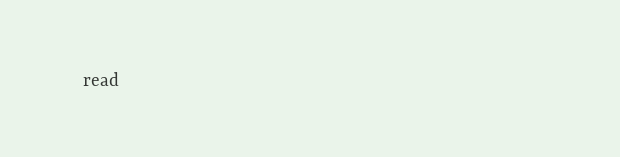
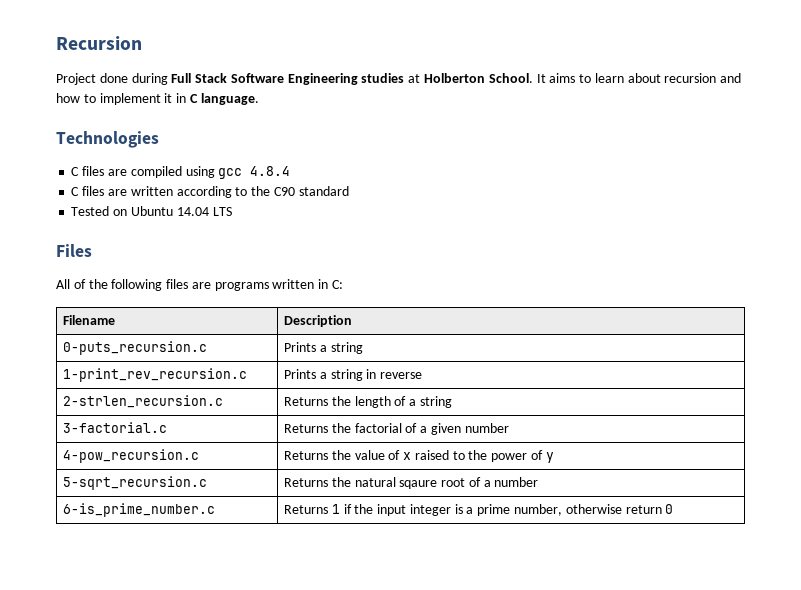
- read
+ Recursion
+ Project done during Full Stack Software Engineering studies at Holberton School. It aims to learn about recursion and how to implement it in C language.
+ Technologies
+ C files are compiled using gcc 4.8.4
+ C files are written according to the C90 standard
+ Tested on Ubuntu 14.04 LTS
+ Files
+ All of the following files are programs written in C:
+ Filename | Description
+ 0-puts_recursion.c | Prints a string
+ 1-print_rev_recursion.c | Prints a string in reverse
+ 2-strlen_recursion.c | Returns the length of a string
+ 3-factorial.c | Returns the factorial of a given number
+ 4-pow_recursion.c | Returns the value of x raised to the power of y
+ 5-sqrt_recursion.c | Returns the natural sqaure root of a number
+ 6-is_prime_number.c | Returns 1 if the input integer is a prime number, otherwise return 0

